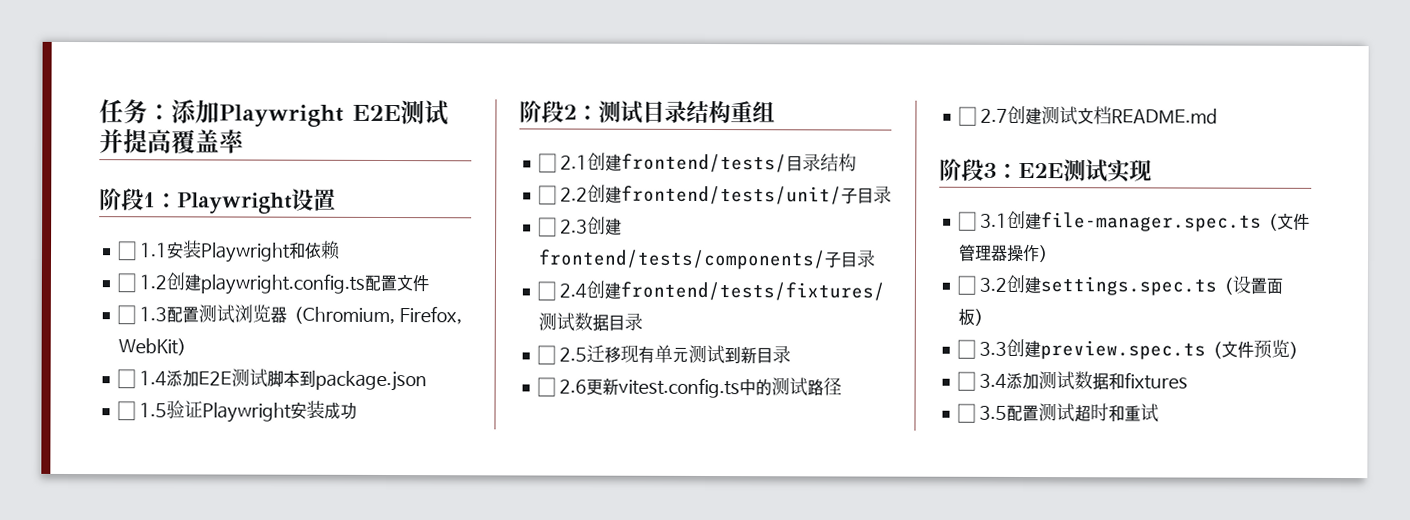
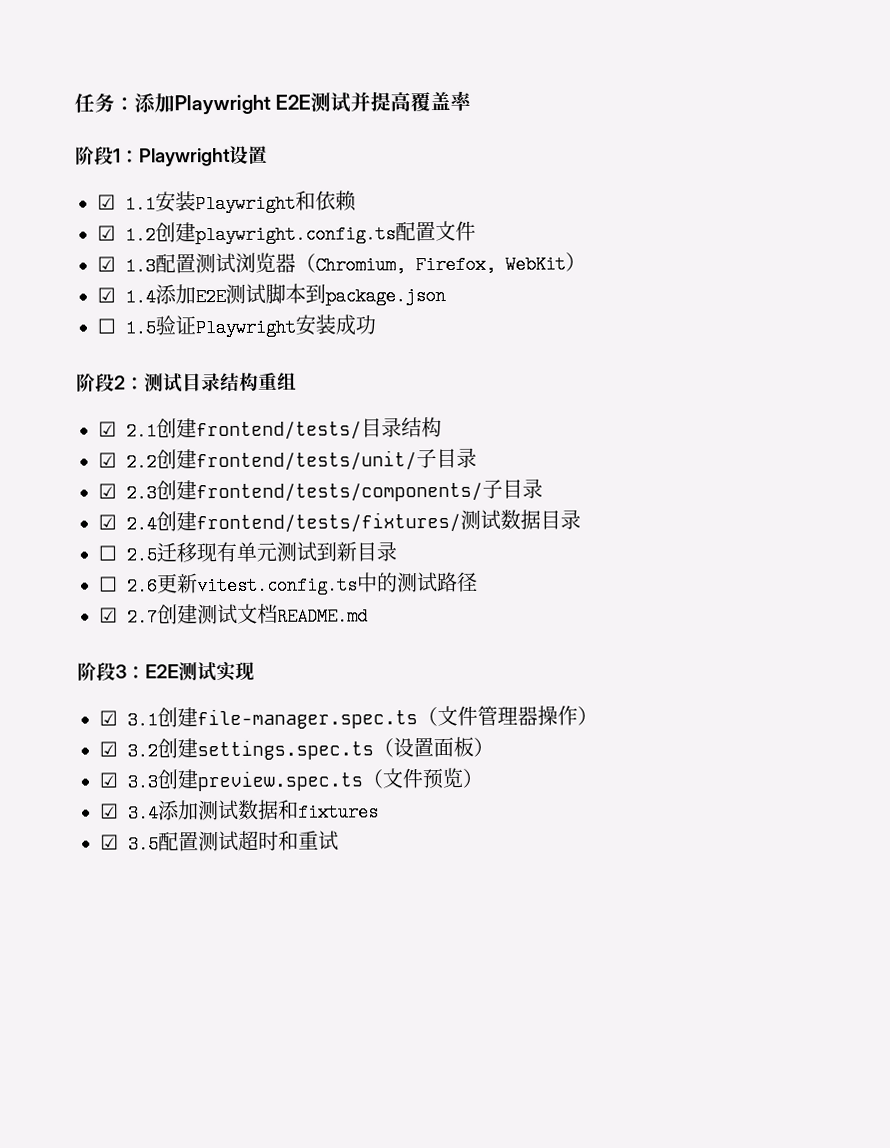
- ☐ 1.1安装Playwright和依赖
+ ☑ 1.1安装Playwright和依赖
- ☐ 1.2创建playwright.config.ts配置文件
+ ☑ 1.2创建playwright.config.ts配置文件
- ☐ 1.3配置测试浏览器（Chromium, Firefox, WebKit）
+ ☑ 1.3配置测试浏览器（Chromium, Firefox, WebKit）
- ☐ 1.4添加E2E测试脚本到package.json
+ ☑ 1.4添加E2E测试脚本到package.json
- ☐ 2.1创建frontend/tests/目录结构
+ ☑ 2.1创建frontend/tests/目录结构
- ☐ 2.2创建frontend/tests/unit/子目录
+ ☑ 2.2创建frontend/tests/unit/子目录
- ☐ 2.3创建frontend/tests/components/子目录
+ ☑ 2.3创建frontend/tests/components/子目录
- ☐ 2.4创建frontend/tests/fixtures/测试数据目录
+ ☑ 2.4创建frontend/tests/fixtures/测试数据目录
- ☐ 2.7创建测试文档README.md
+ ☑ 2.7创建测试文档README.md
- ☐ 3.1创建file-manager.spec.ts（文件管理器操作）
+ ☑ 3.1创建file-manager.spec.ts（文件管理器操作）
- ☐ 3.2创建settings.spec.ts（设置面板）
+ ☑ 3.2创建settings.spec.ts（设置面板）
- ☐ 3.3创建preview.spec.ts（文件预览）
+ ☑ 3.3创建preview.spec.ts（文件预览）
- ☐ 3.4添加测试数据和fixtures
+ ☑ 3.4添加测试数据和fixtures
- ☐ 3.5配置测试超时和重试
+ ☑ 3.5配置测试超时和重试

